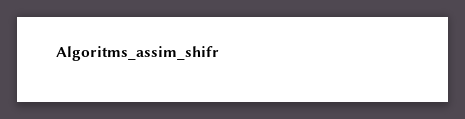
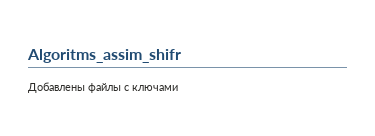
+ Добавлены файлы с ключами

